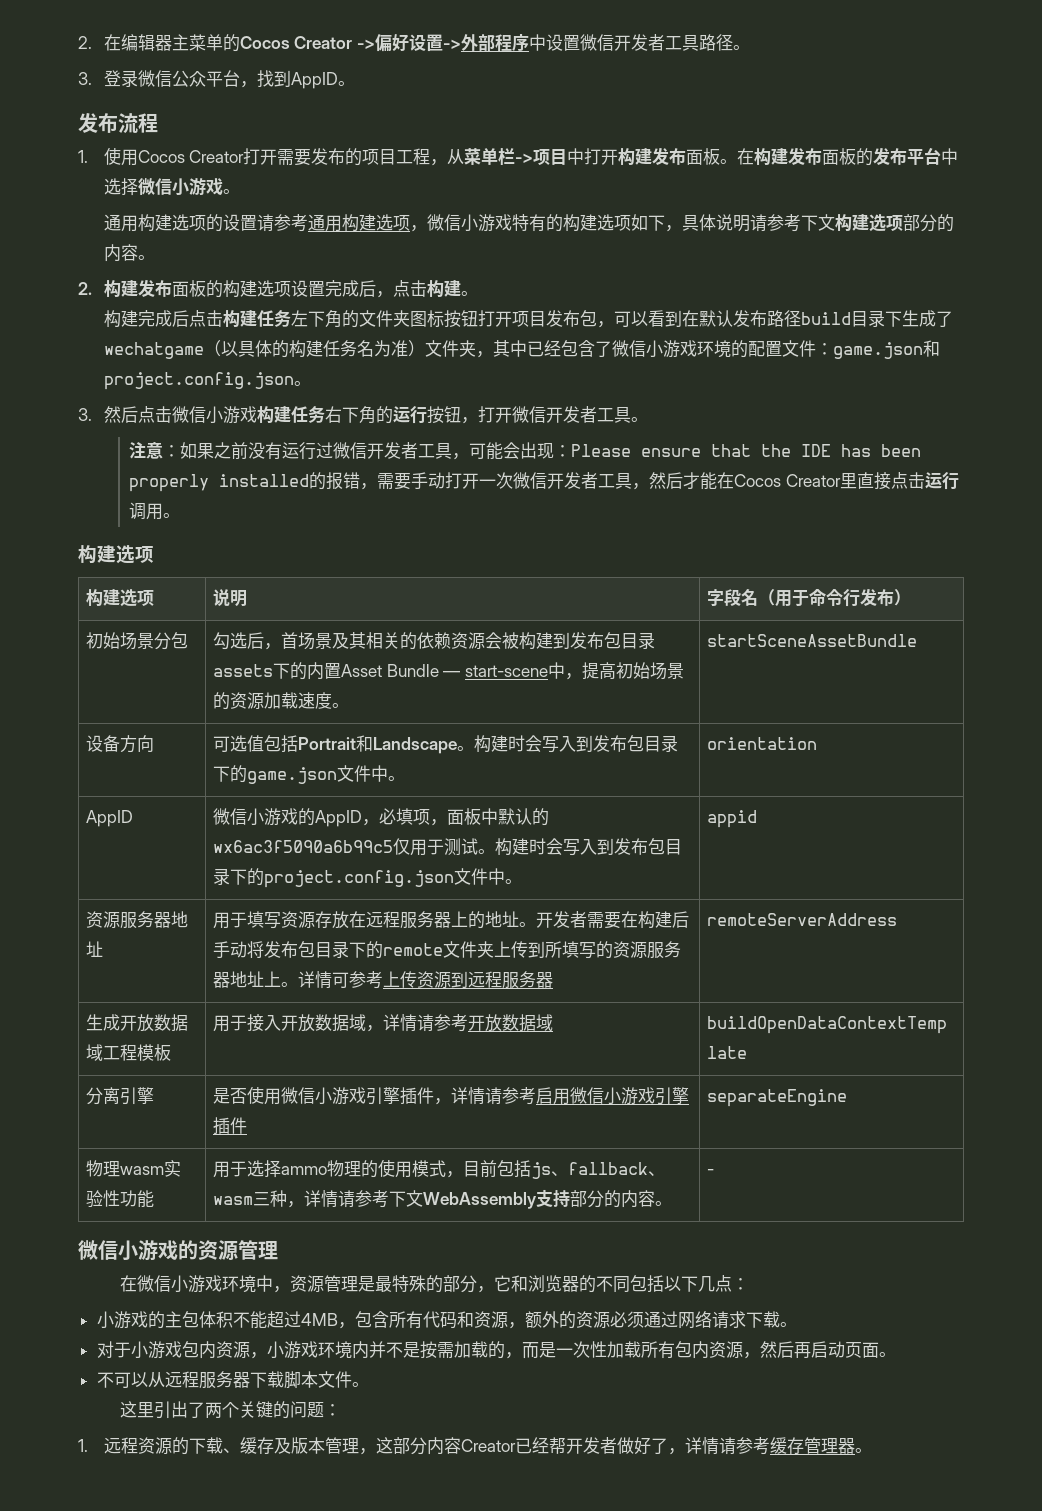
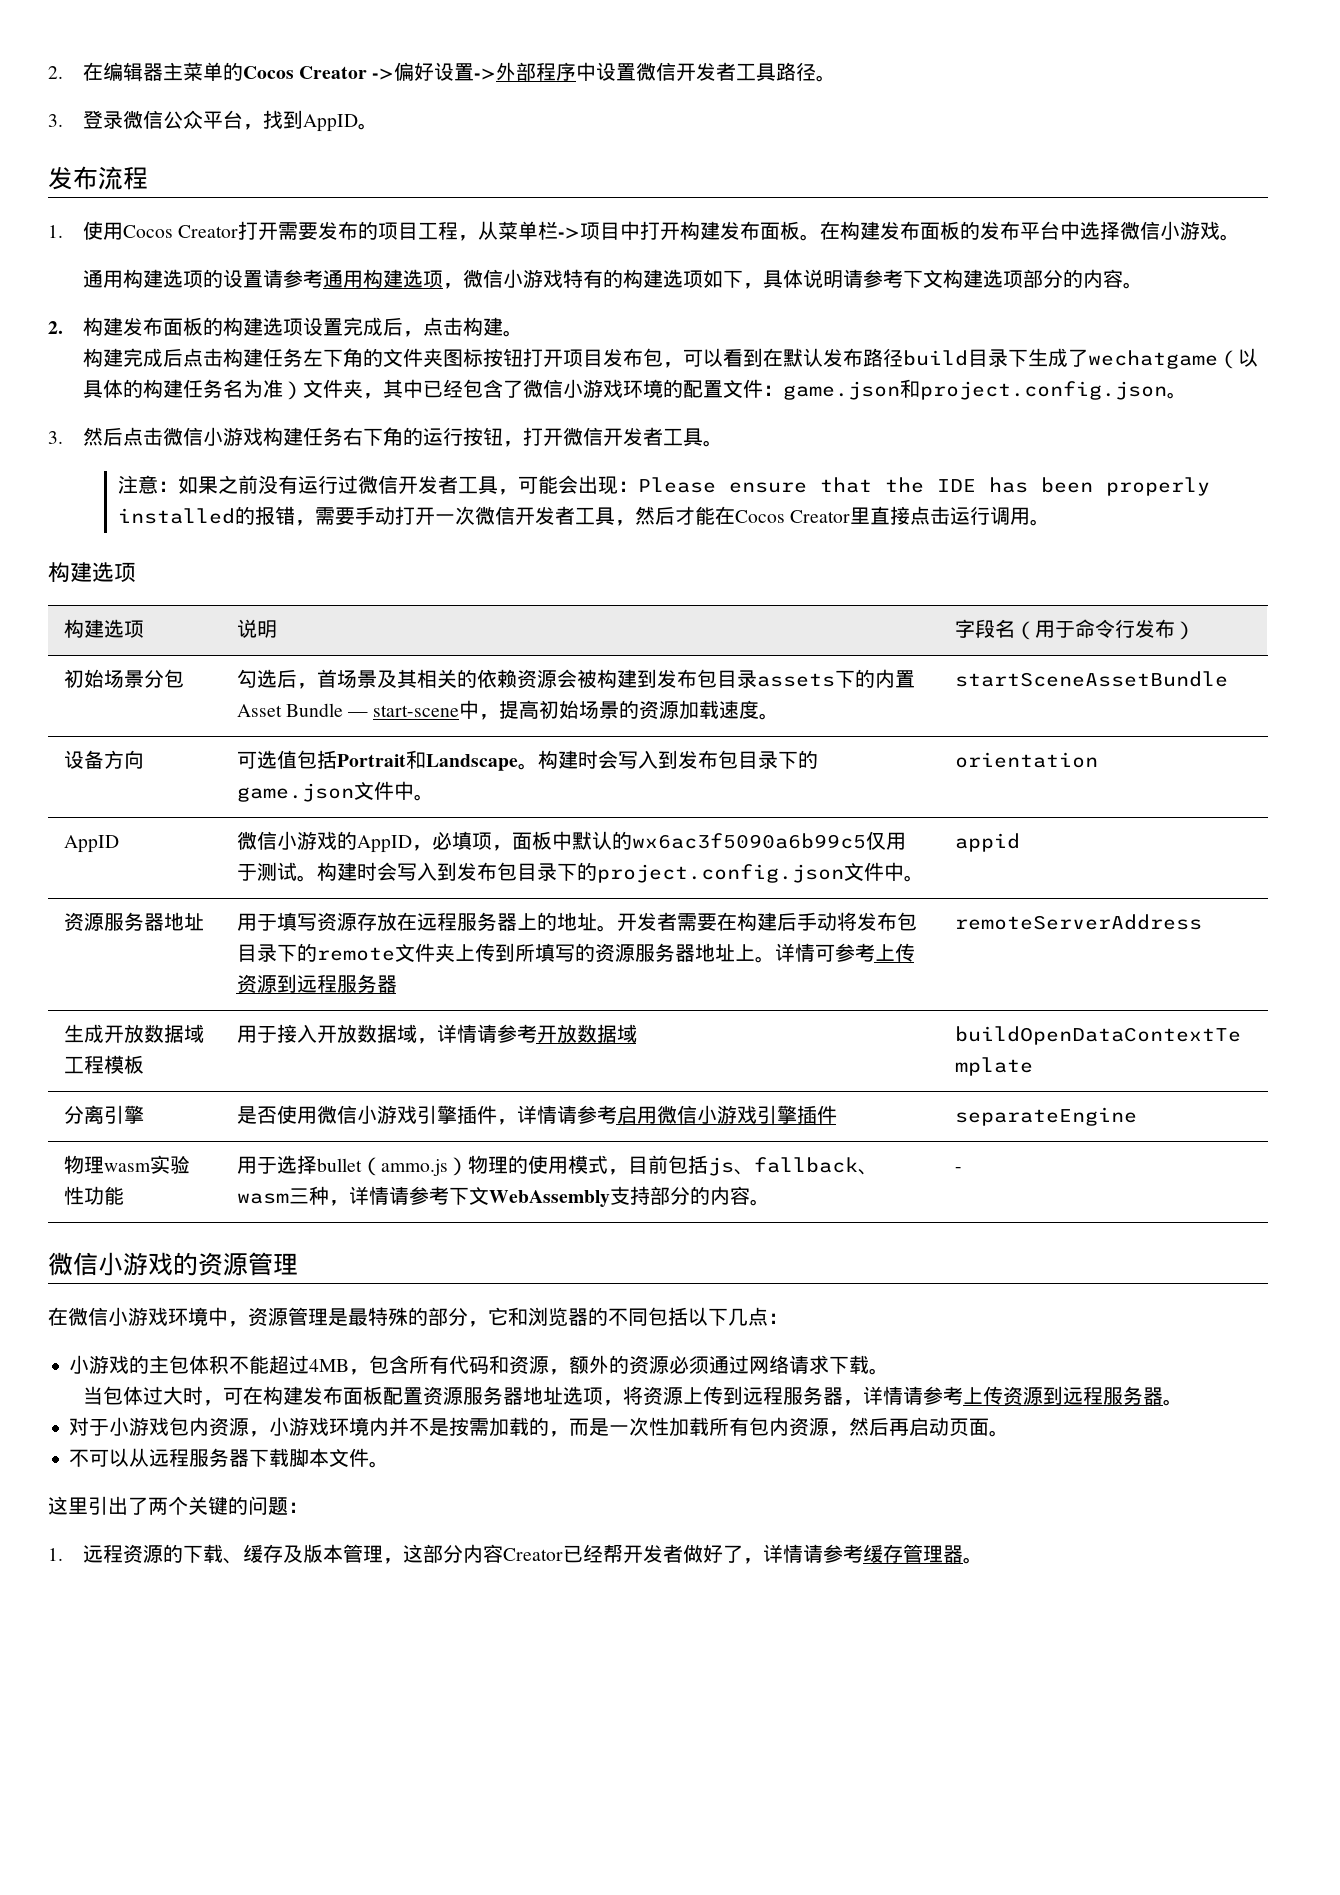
- 物理wasm实验性功能 | 用于选择ammo物理的使用模式，目前包括js、fallback、wasm三种，详情请参考下文WebAssembly支持部分的内容。 | -
+ 物理wasm实验性功能 | 用于选择bullet（ammo.js）物理的使用模式，目前包括js、fallback、wasm三种，详情请参考下文WebAssembly支持部分的内容。 | -
+ 当包体过大时，可在构建发布面板配置资源服务器地址选项，将资源上传到远程服务器，详情请参考上传资源到远程服务器。

